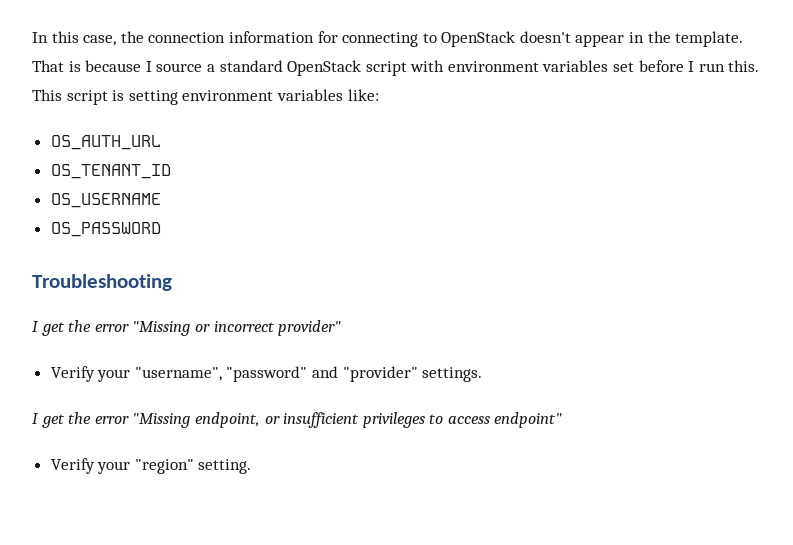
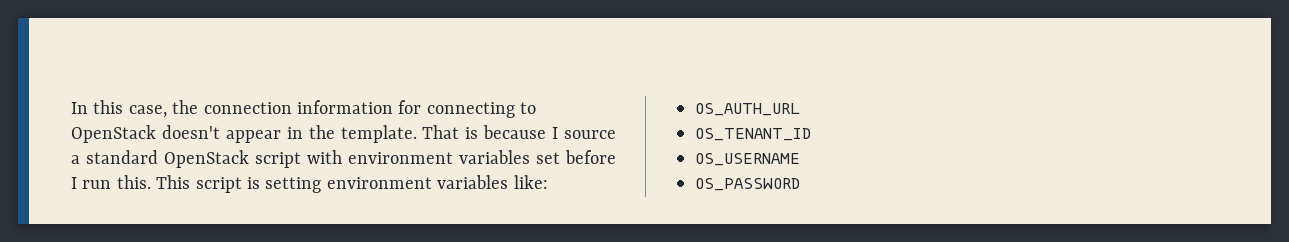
- Troubleshooting
- I get the error "Missing or incorrect provider"
- Verify your "username", "password" and "provider" settings.
- I get the error "Missing endpoint, or insufficient privileges to access endpoint"
- Verify your "region" setting.

